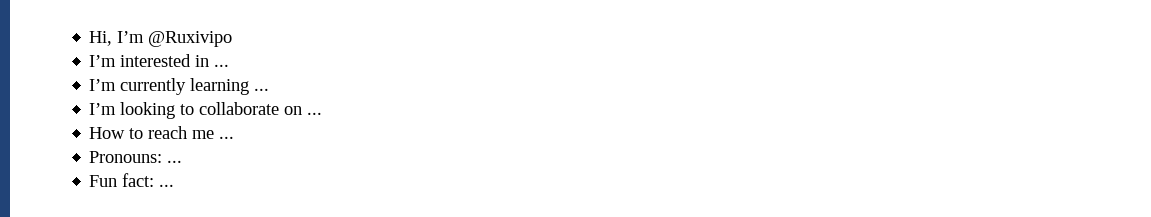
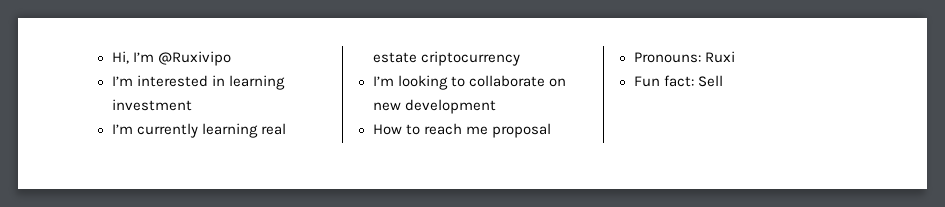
- I’m interested in ...
+ I’m interested in learning investment
- I’m currently learning ...
+ I’m currently learning real estate criptocurrency
- I’m looking to collaborate on ...
+ I’m looking to collaborate on new development
- How to reach me ...
+ How to reach me proposal
- Pronouns: ...
+ Pronouns: Ruxi
- Fun fact: ...
+ Fun fact: Sell

